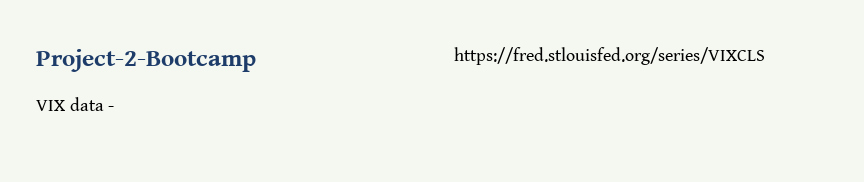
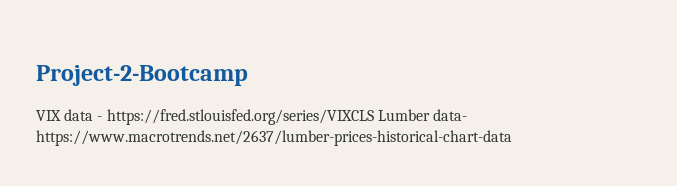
- VIX data - https://fred.stlouisfed.org/series/VIXCLS
+ VIX data - https://fred.stlouisfed.org/series/VIXCLS Lumber data- https://www.macrotrends.net/2637/lumber-prices-historical-chart-data

